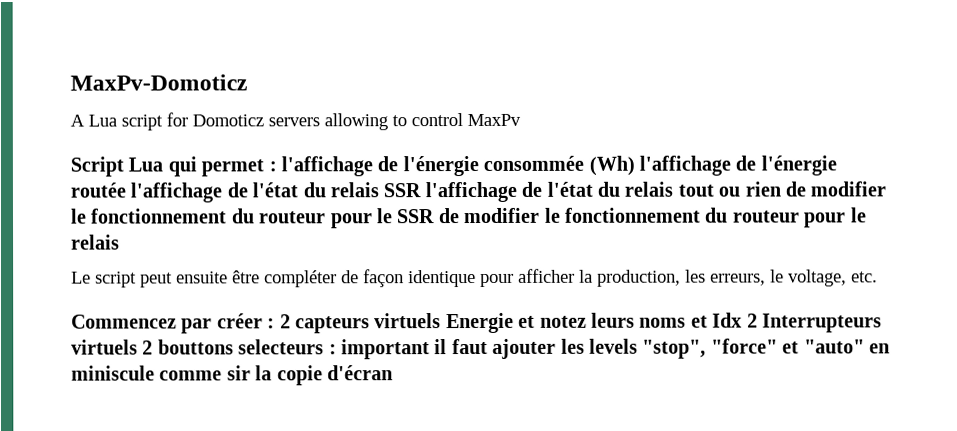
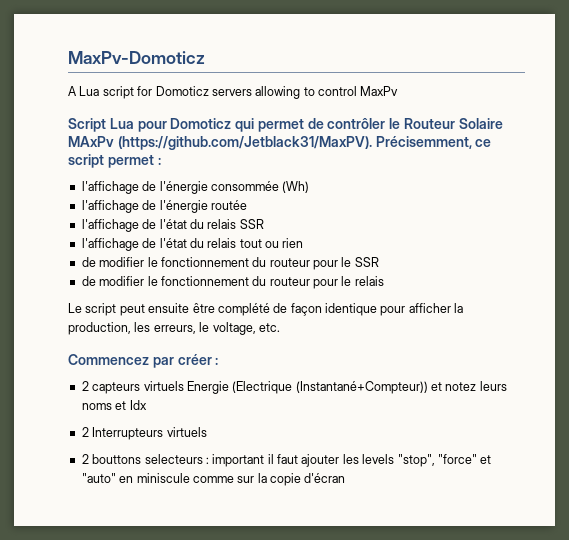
- Script Lua qui permet : l'affichage de l'énergie consommée (Wh) l'affichage de l'énergie routée l'affichage de l'état du relais SSR l'affichage de l'état du relais tout ou rien de modifier le fonctionnement du routeur pour le SSR de modifier le fonctionnement du routeur pour le relais
+ Script Lua pour Domoticz qui permet de contrôler le Routeur Solaire MAxPv (https://github.com/Jetblack31/MaxPV). Précisemment, ce script permet :
+ l'affichage de l'énergie consommée (Wh)
+ l'affichage de l'énergie routée
+ l'affichage de l'état du relais SSR
+ l'affichage de l'état du relais tout ou rien
+ de modifier le fonctionnement du routeur pour le SSR
+ de modifier le fonctionnement du routeur pour le relais
- Le script peut ensuite être compléter de façon identique pour afficher la production, les erreurs, le voltage, etc.
+ Le script peut ensuite être complété de façon identique pour afficher la production, les erreurs, le voltage, etc.
- Commencez par créer : 2 capteurs virtuels Energie et notez leurs noms et Idx 2 Interrupteurs virtuels 2 bouttons selecteurs : important il faut ajouter les levels "stop", "force" et "auto" en miniscule comme sir la copie d'écran
+ Commencez par créer :
+ 2 capteurs virtuels Energie (Electrique (Instantané+Compteur)) et notez leurs noms et Idx
+ 2 Interrupteurs virtuels
+ 2 bouttons selecteurs : important il faut ajouter les levels "stop", "force" et "auto" en miniscule comme sur la copie d'écran

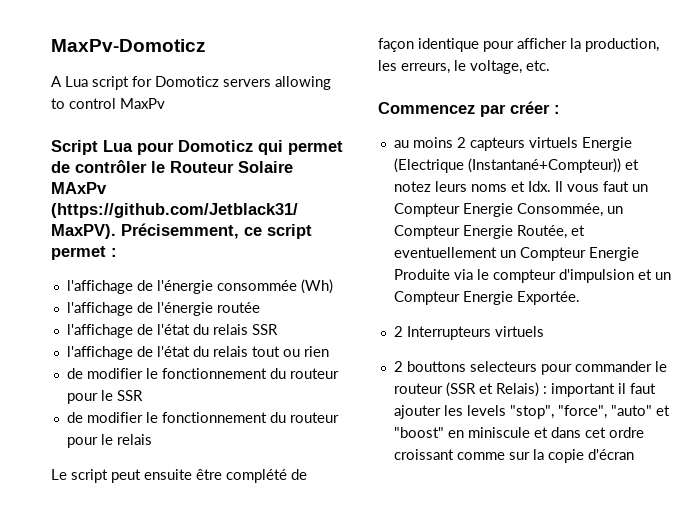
- 2 capteurs virtuels Energie (Electrique (Instantané+Compteur)) et notez leurs noms et Idx
+ au moins 2 capteurs virtuels Energie (Electrique (Instantané+Compteur)) et notez leurs noms et Idx. Il vous faut un Compteur Energie Consommée, un Compteur Energie Routée, et eventuellement un Compteur Energie Produite via le compteur d'impulsion et un Compteur Energie Exportée.
- 2 bouttons selecteurs : important il faut ajouter les levels "stop", "force" et "auto" en miniscule comme sur la copie d'écran
+ 2 bouttons selecteurs pour commander le routeur (SSR et Relais) : important il faut ajouter les levels "stop", "force", "auto" et "boost" en miniscule et dans cet ordre croissant comme sur la copie d'écran

